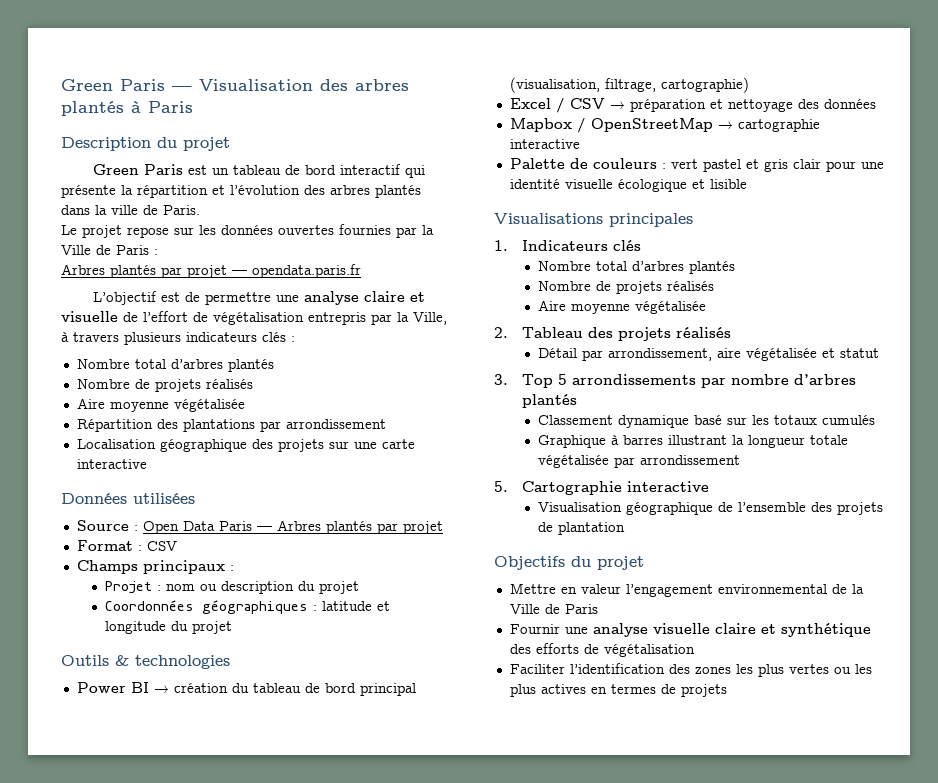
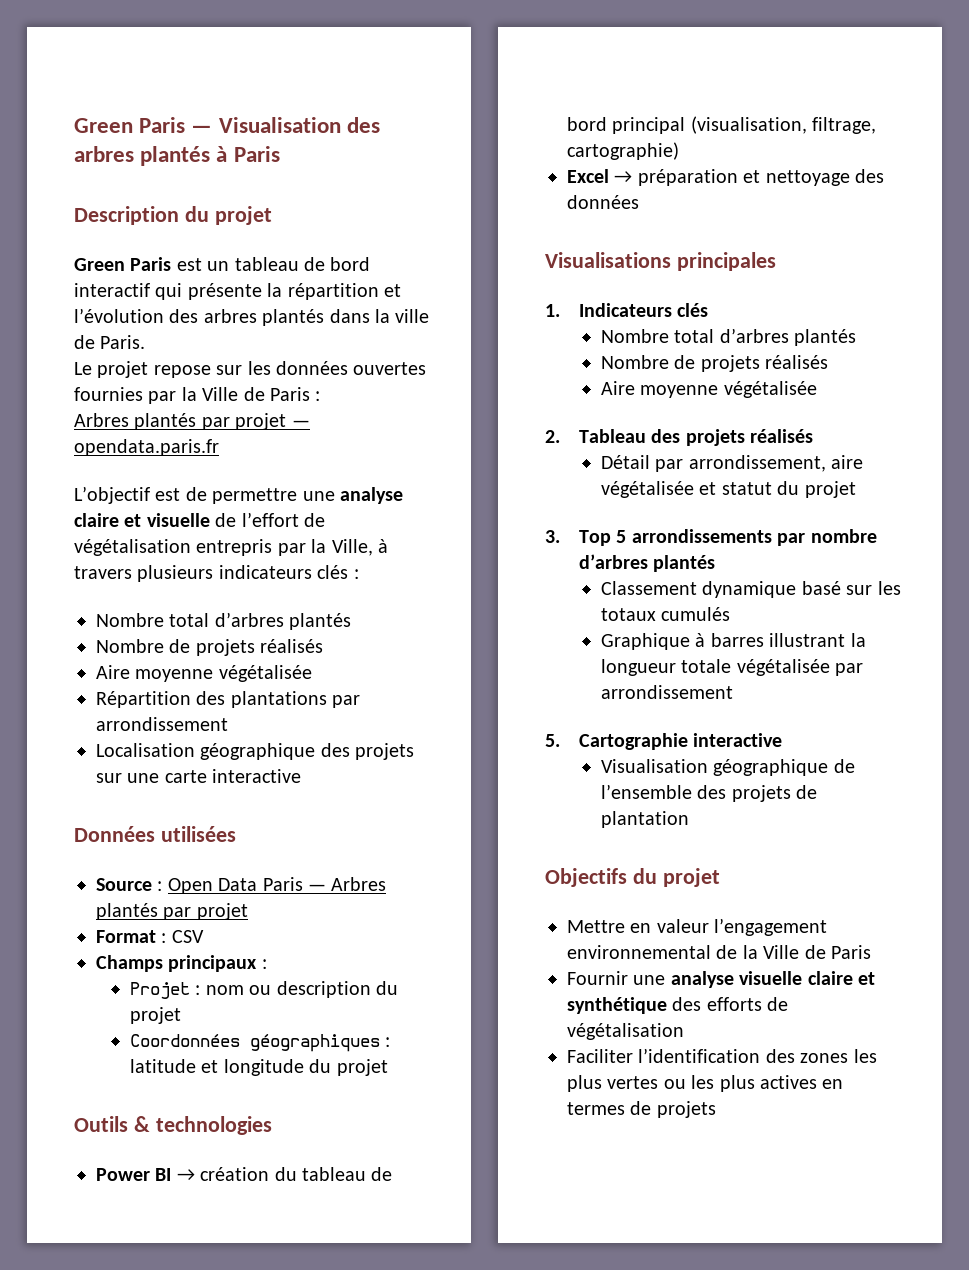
- Excel / CSV → préparation et nettoyage des données
+ Excel → préparation et nettoyage des données
- Mapbox / OpenStreetMap → cartographie interactive
- Palette de couleurs : vert pastel et gris clair pour une identité visuelle écologique et lisible
- Détail par arrondissement, aire végétalisée et statut
+ Détail par arrondissement, aire végétalisée et statut du projet

